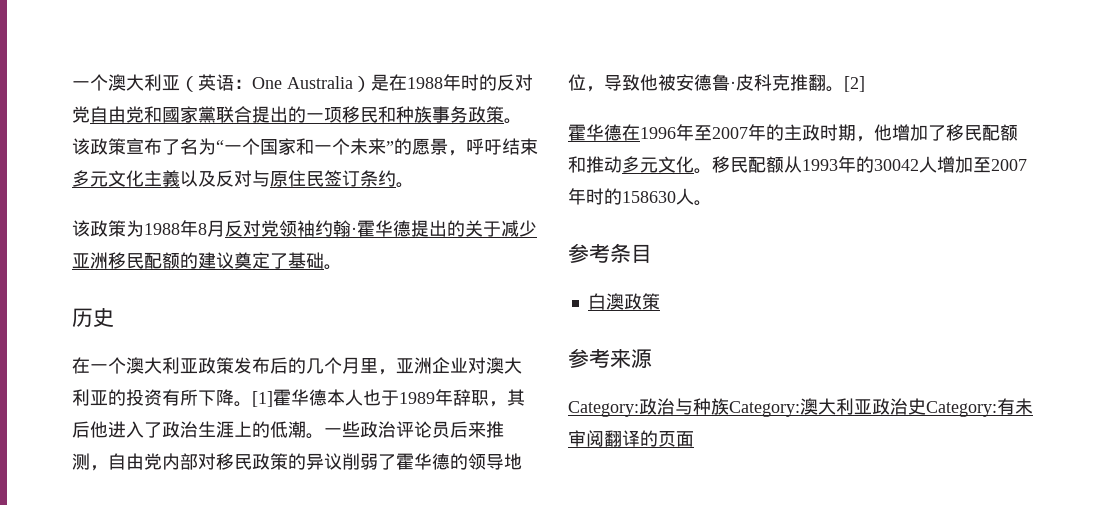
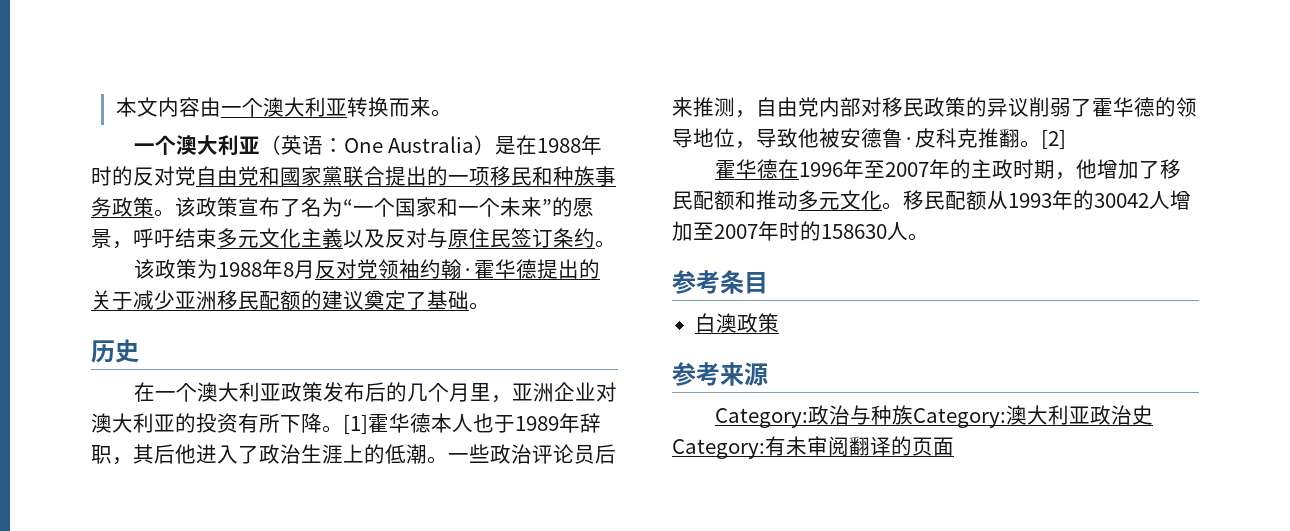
+ 本文内容由一个澳大利亚转换而来。

